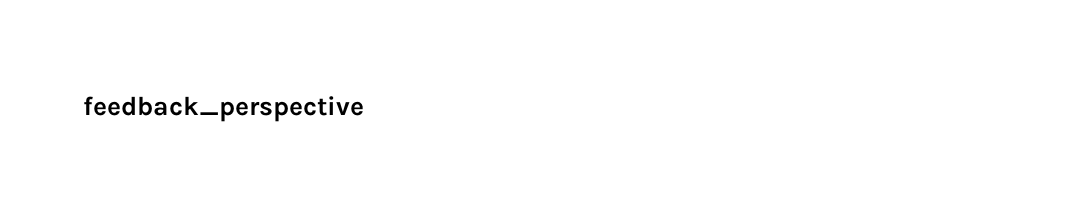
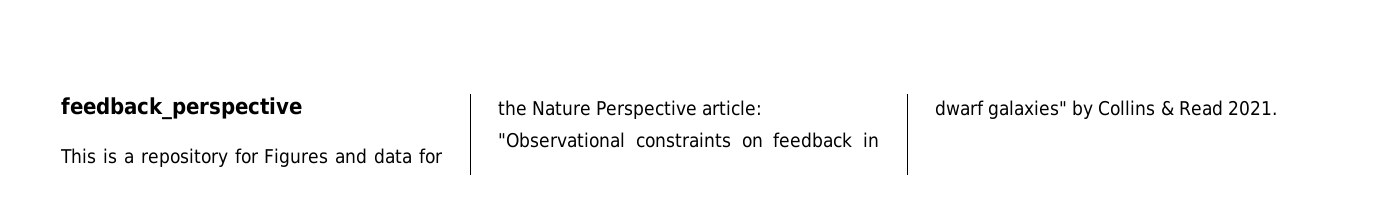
+ This is a repository for Figures and data for the Nature Perspective article: "Observational constraints on feedback in dwarf galaxies" by Collins & Read 2021.

